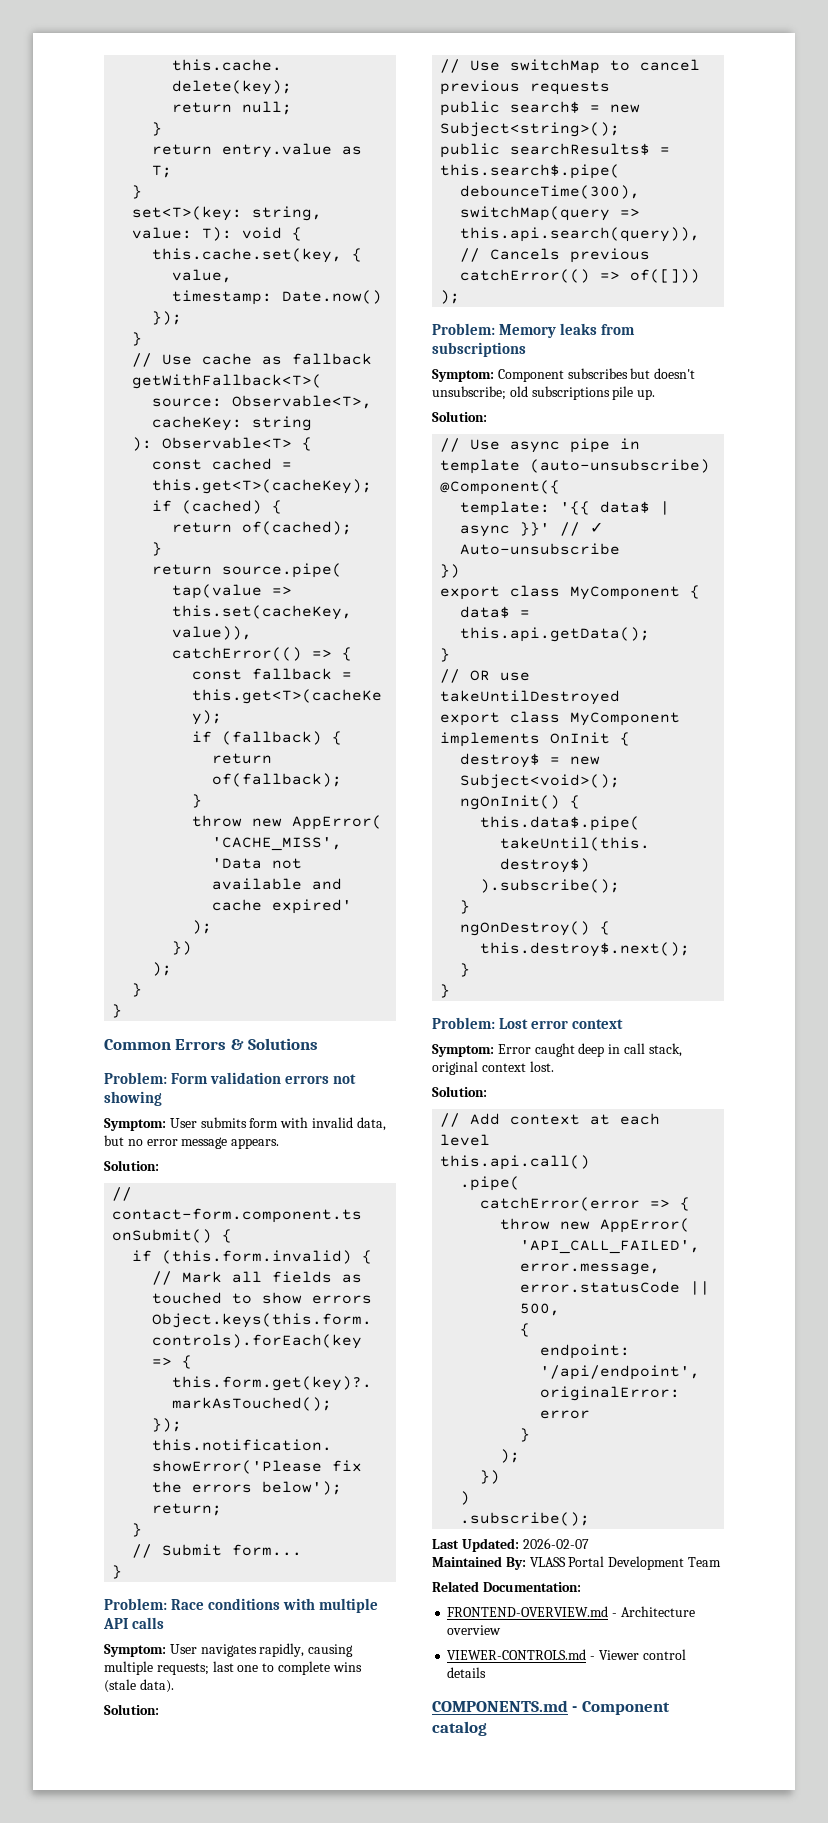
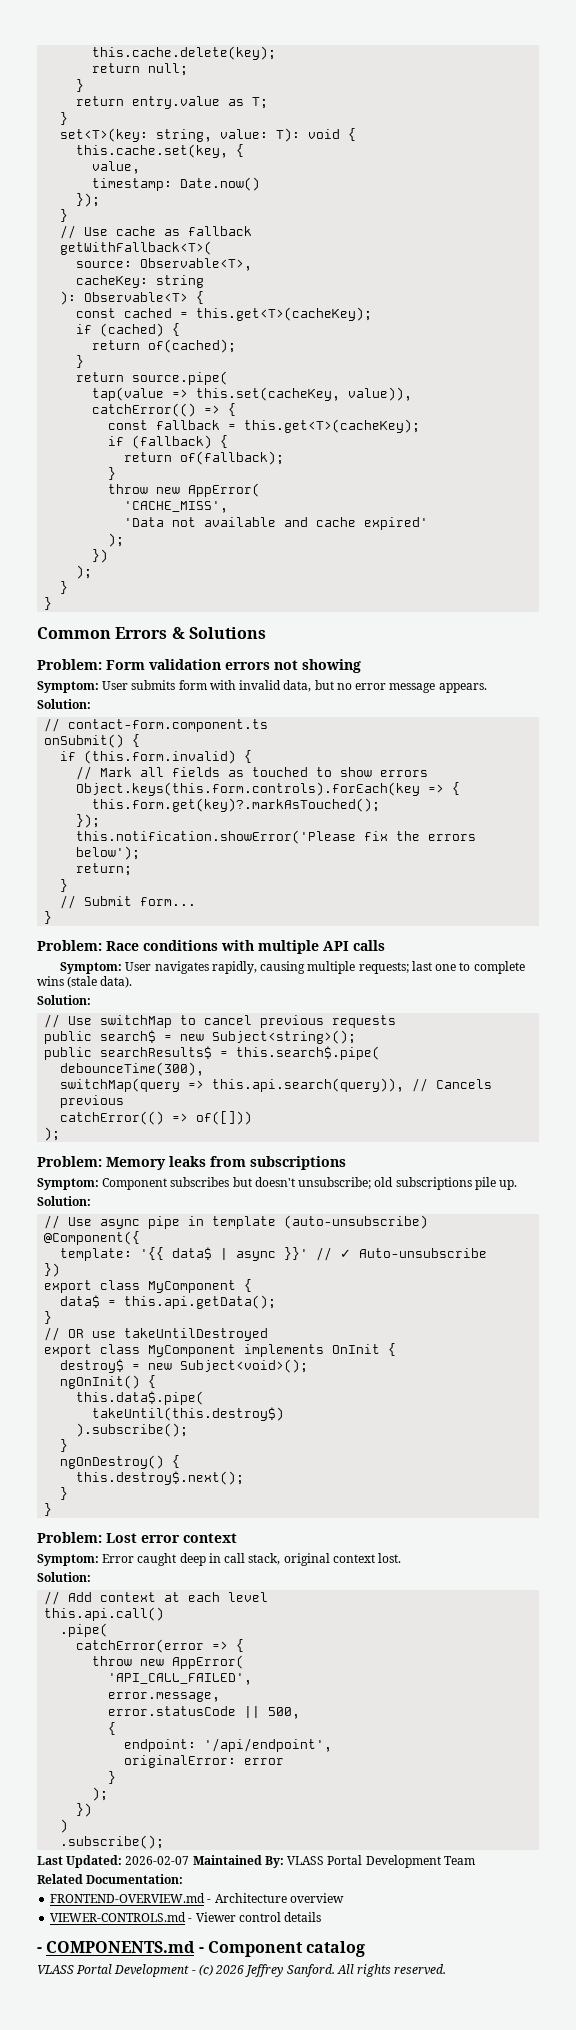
- Last Updated: 2026-02-07
- Maintained By: VLASS Portal Development Team
+ Last Updated: 2026-02-07 Maintained By: VLASS Portal Development Team
- COMPONENTS.md - Component catalog
+ - COMPONENTS.md - Component catalog
+ VLASS Portal Development - (c) 2026 Jeffrey Sanford. All rights reserved.

